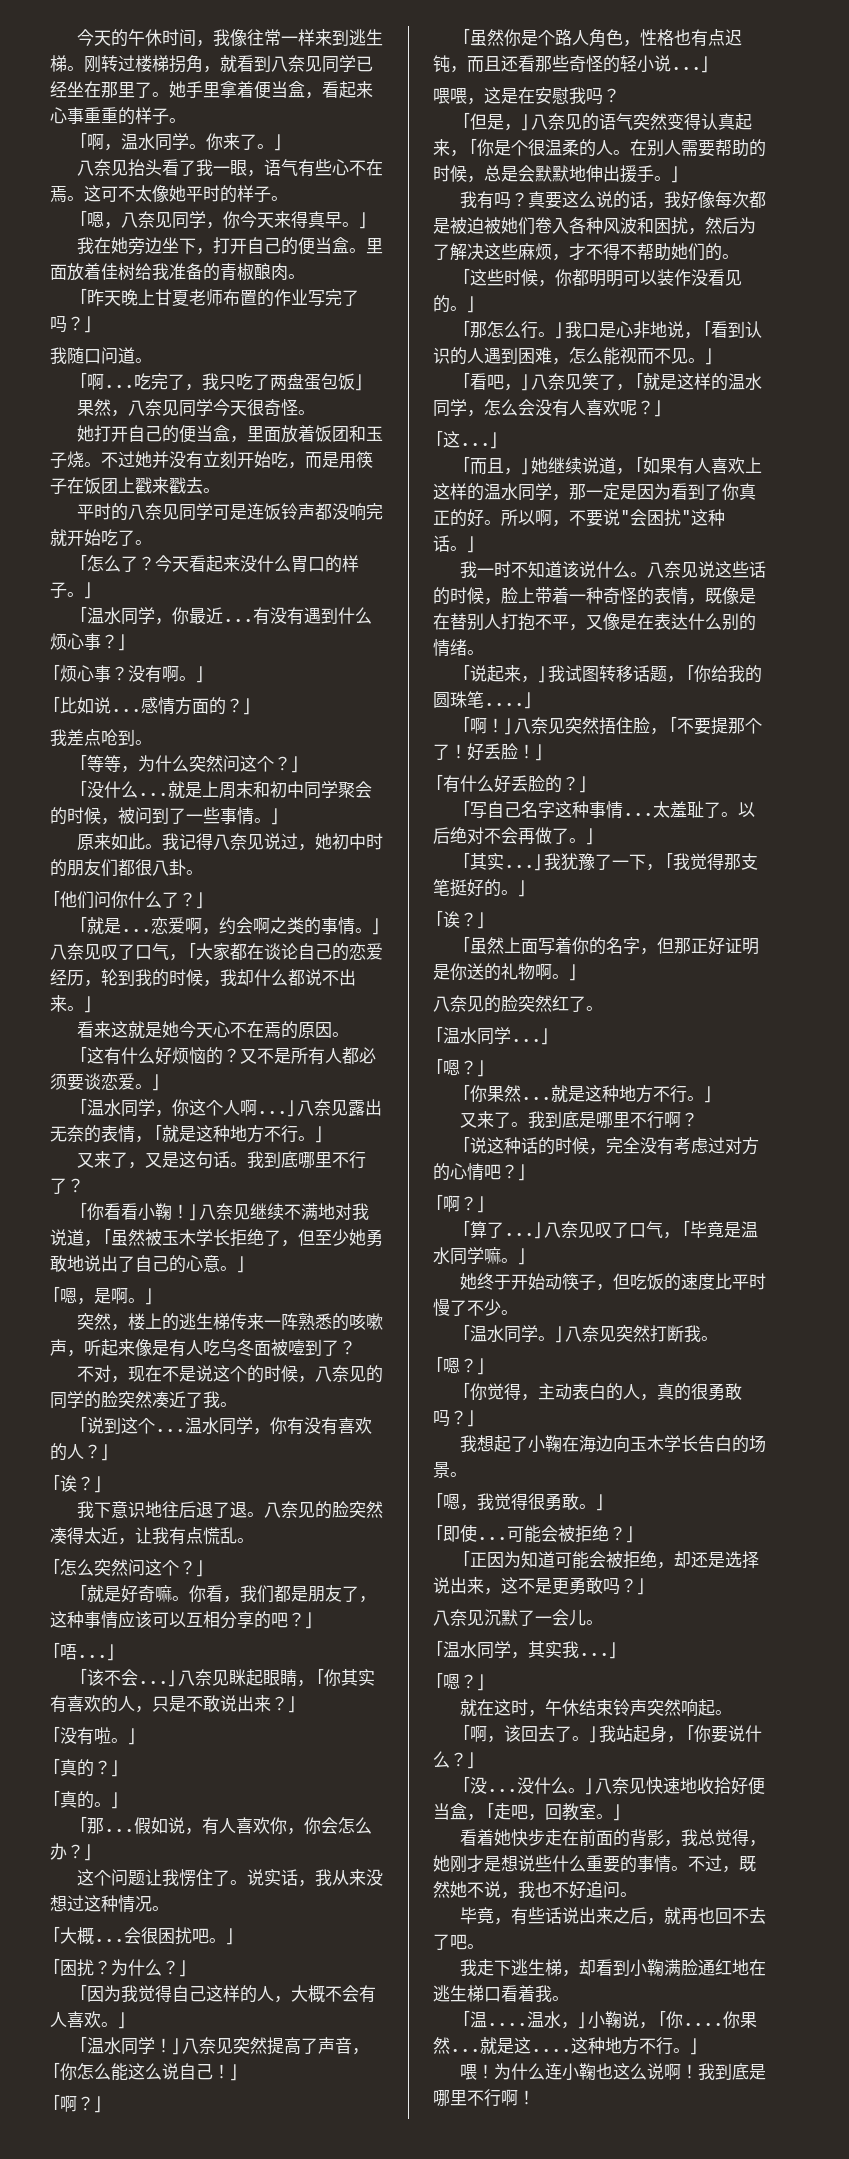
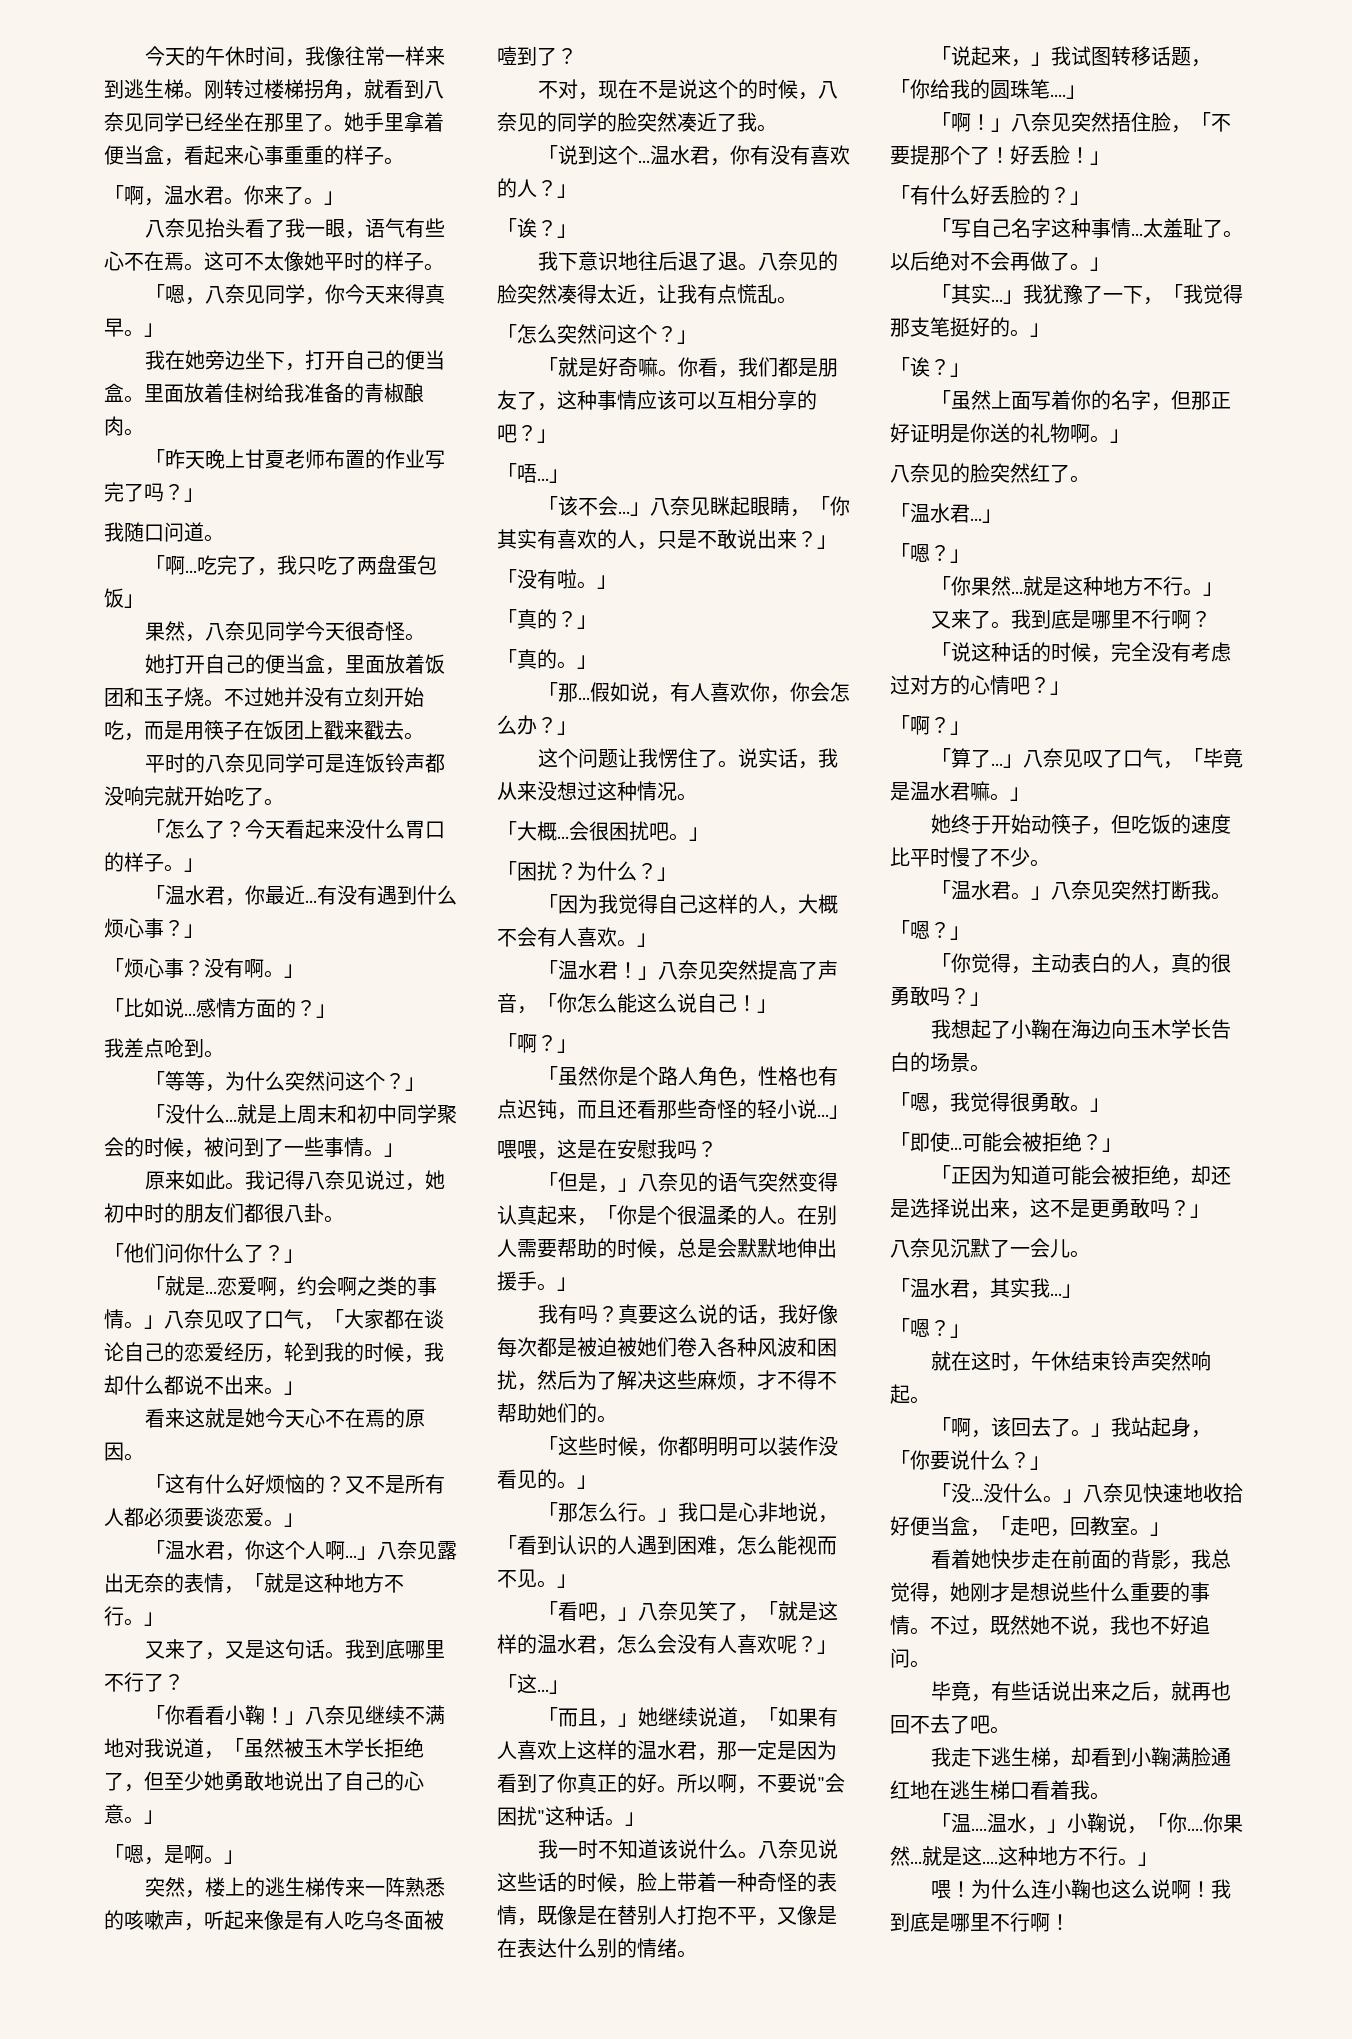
- 「啊，温水同学。
+ 「啊，温水君。
- 「温水同学，你最近...
+ 「温水君，你最近...
- 「温水同学，你这个人啊...」八奈见露出无奈的表情，「就是这种地方不行。」
+ 「温水君，你这个人啊...」八奈见露出无奈的表情，「就是这种地方不行。」
- 温水同学，你有没有喜欢的人？」
+ 温水君，你有没有喜欢的人？」
- 「温水同学！」八奈见突然提高了声音，「你怎么能这么说自己！」
+ 「温水君！」八奈见突然提高了声音，「你怎么能这么说自己！」
- 「看吧，」八奈见笑了，「就是这样的温水同学，怎么会没有人喜欢呢？」
+ 「看吧，」八奈见笑了，「就是这样的温水君，怎么会没有人喜欢呢？」
- 「而且，」她继续说道，「如果有人喜欢上这样的温水同学，那一定是因为看到了你真正的好。
+ 「而且，」她继续说道，「如果有人喜欢上这样的温水君，那一定是因为看到了你真正的好。
- 「温水同学...」
+ 「温水君...」
- 「算了...」八奈见叹了口气，「毕竟是温水同学嘛。」
+ 「算了...」八奈见叹了口气，「毕竟是温水君嘛。」
- 「温水同学。」八奈见突然打断我。
+ 「温水君。」八奈见突然打断我。
- 「温水同学，其实我...」
+ 「温水君，其实我...」

